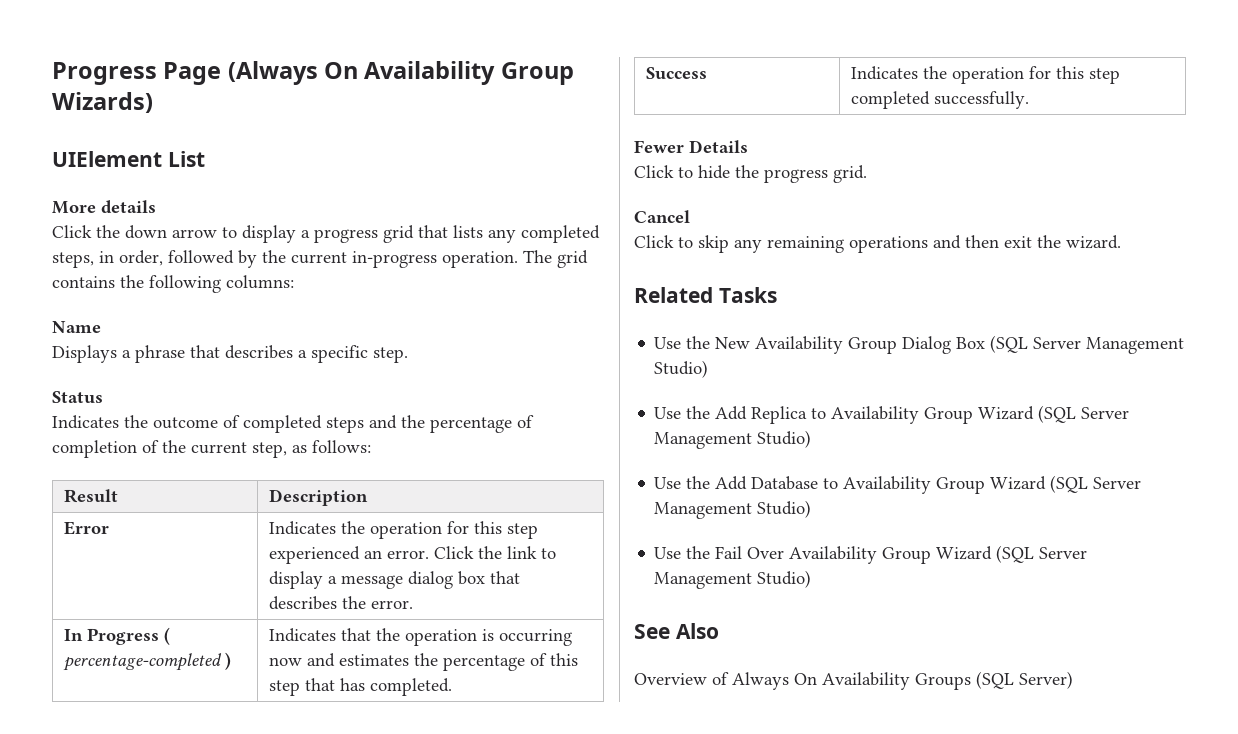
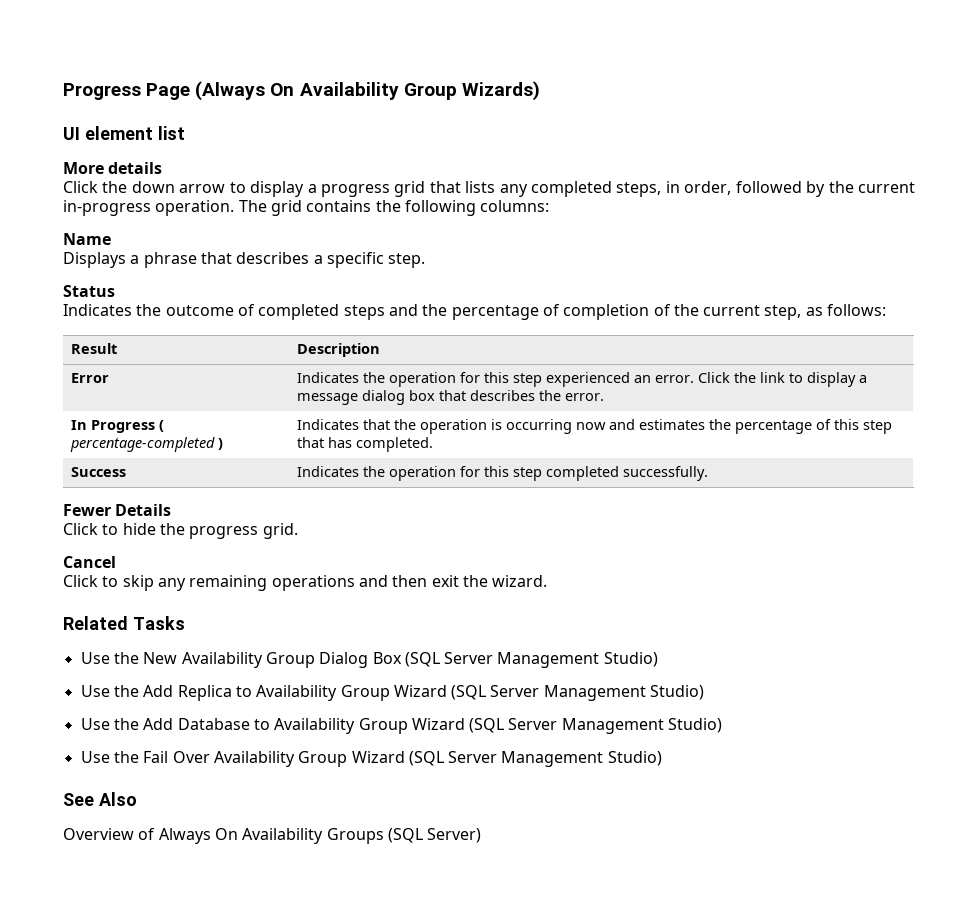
- UIElement List
+ UI element list

